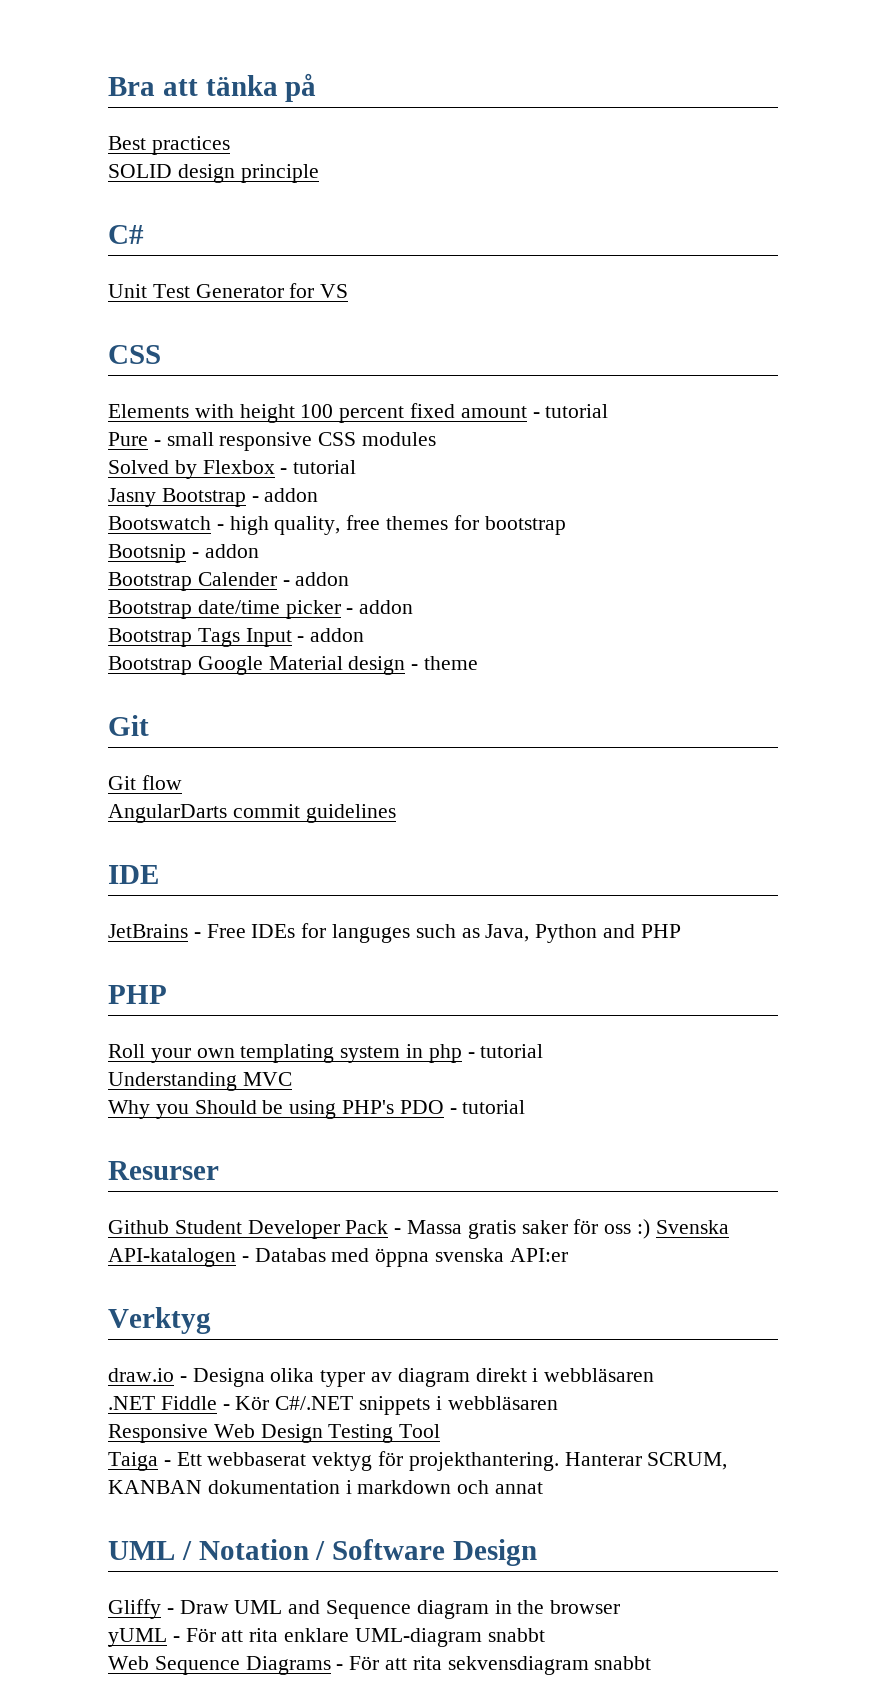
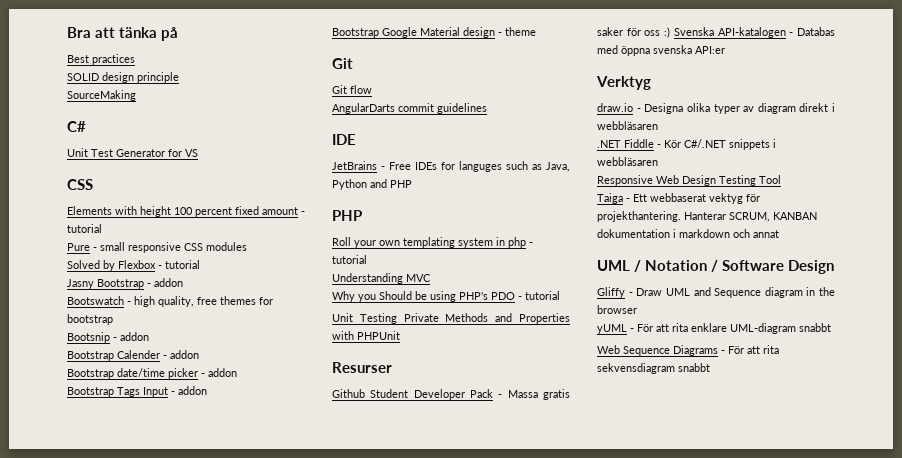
+ SourceMaking
+ Unit Testing Private Methods and Properties with PHPUnit

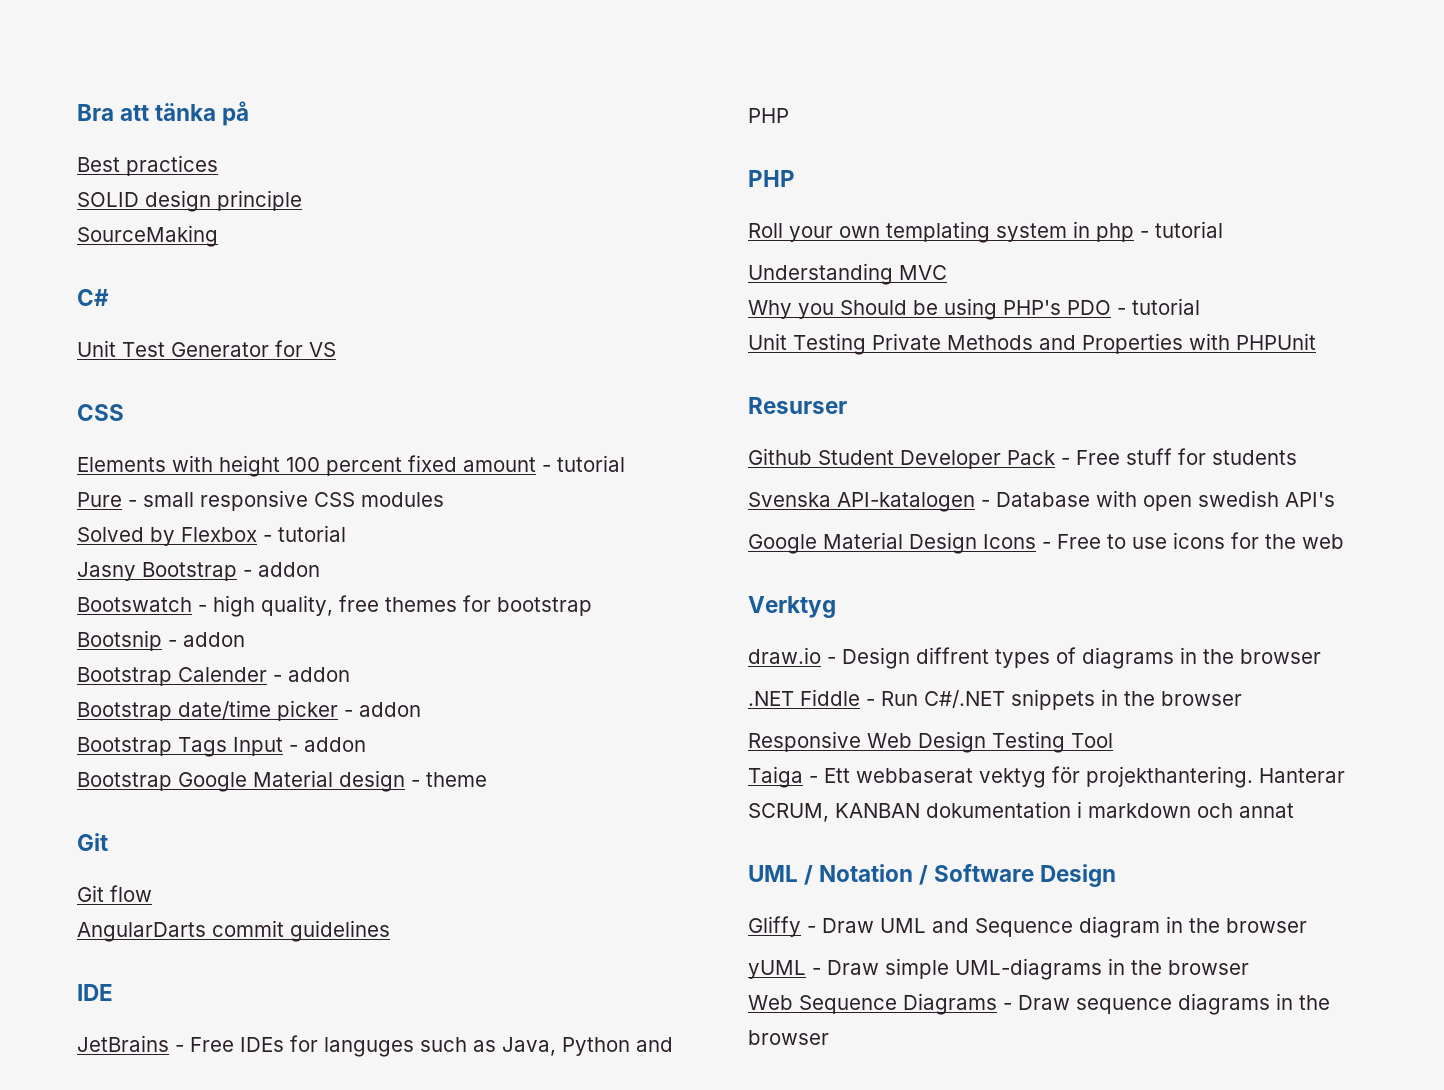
- Github Student Developer Pack - Massa gratis saker för oss :) Svenska API-katalogen - Databas med öppna svenska API:er
+ Github Student Developer Pack - Free stuff for students
+ Svenska API-katalogen - Database with open swedish API's
+ Google Material Design Icons - Free to use icons for the web
  Verktyg
- draw.io - Designa olika typer av diagram direkt i webbläsaren
+ draw.io - Design diffrent types of diagrams in the browser
- .NET Fiddle - Kör C#/.NET snippets i webbläsaren
+ .NET Fiddle - Run C#/.NET snippets in the browser
- yUML - För att rita enklare UML-diagram snabbt
- Web Sequence Diagrams - För att rita sekvensdiagram snabbt
+ yUML - Draw simple UML-diagrams in the browser
+ Web Sequence Diagrams - Draw sequence diagrams in the browser

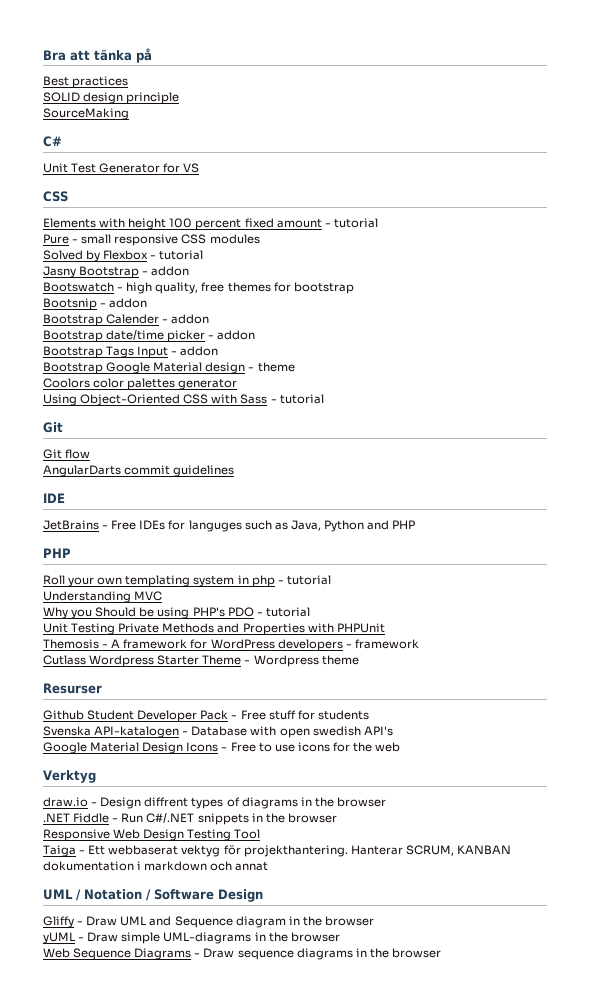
+ Coolors color palettes generator
+ Using Object-Oriented CSS with Sass - tutorial
+ Themosis - A framework for WordPress developers - framework
+ Cutlass Wordpress Starter Theme - Wordpress theme

